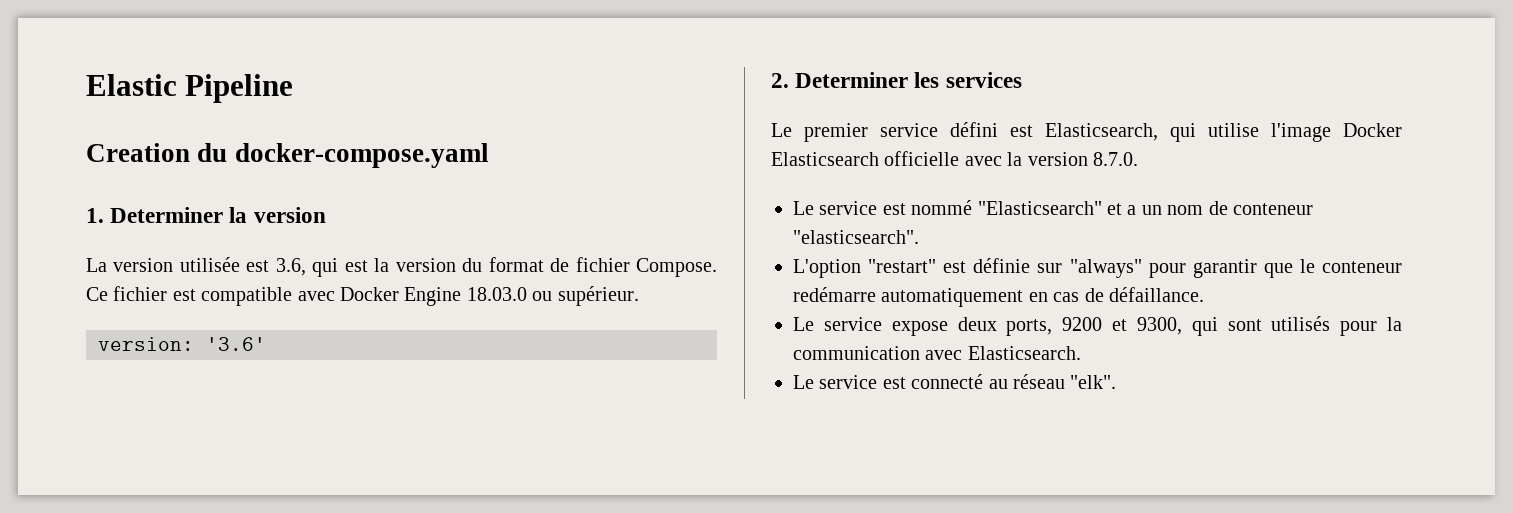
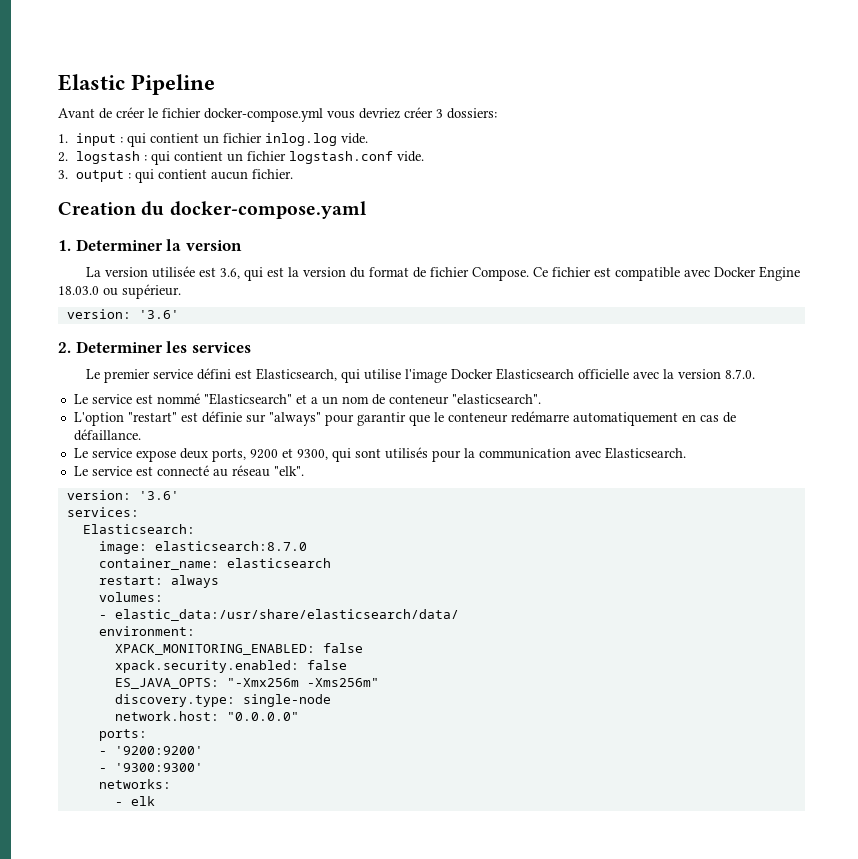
+ Avant de créer le fichier docker-compose.yml vous devriez créer 3 dossiers:
+ 1. input : qui contient un fichier inlog.log vide.
+ 2. logstash : qui contient un fichier logstash.conf vide.
+ 3. output : qui contient aucun fichier.
  Le service est connecté au réseau "elk".
+ version: '3.6'
+ services:
+ Elasticsearch:
+ image: elasticsearch:8.7.0
+ container_name: elasticsearch
+ restart: always
+ volumes:
+ - elastic_data:/usr/share/elasticsearch/data/
+ environment:
+ XPACK_MONITORING_ENABLED: false
+ xpack.security.enabled: false
+ ES_JAVA_OPTS: "-Xmx256m -Xms256m"
+ discovery.type: single-node
+ network.host: "0.0.0.0"
+ ports:
+ - '9200:9200'
+ - '9300:9300'
+ networks:
+ - elk

